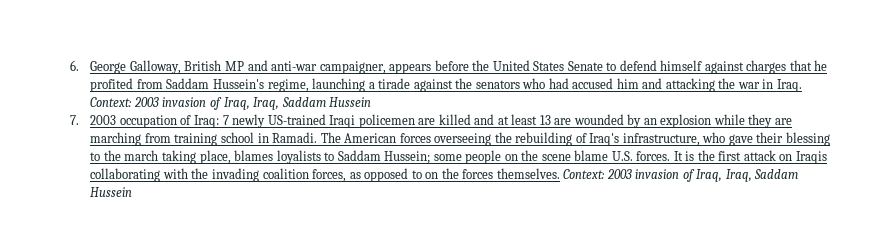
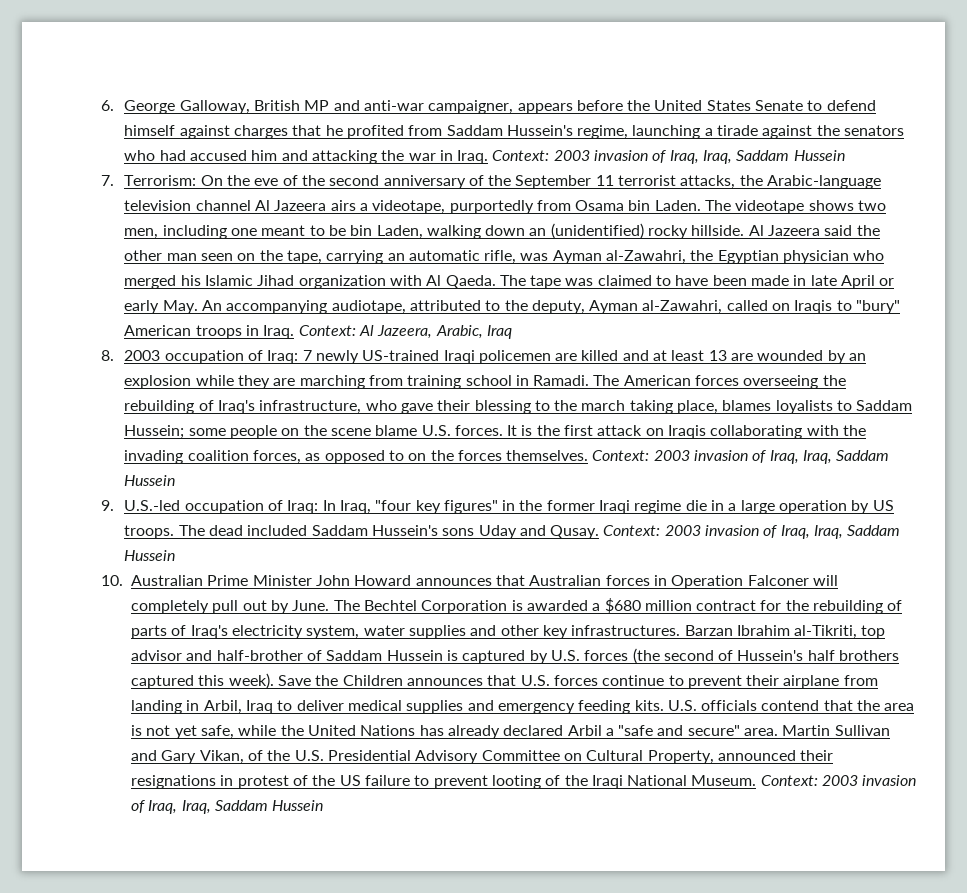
- 7. 2003 occupation of Iraq: 7 newly US-trained Iraqi policemen are killed and at least 13 are wounded by an explosion while they are marching from training school in Ramadi.
+ 7. Terrorism: On the eve of the second anniversary of the September 11 terrorist attacks, the Arabic-language television channel Al Jazeera airs a videotape, purportedly from Osama bin Laden. The videotape shows two men, including one meant to be bin Laden, walking down an (unidentified) rocky hillside. Al Jazeera said the other man seen on the tape, carrying an automatic rifle, was Ayman al-Zawahri, the Egyptian physician who merged his Islamic Jihad organization with Al Qaeda. The tape was claimed to have been made in late April or early May. An accompanying audiotape, attributed to the deputy, Ayman al-Zawahri, called on Iraqis to "bury" American troops in Iraq. Context: Al Jazeera, Arabic, Iraq
+ 8. 2003 occupation of Iraq: 7 newly US-trained Iraqi policemen are killed and at least 13 are wounded by an explosion while they are marching from training school in Ramadi.
+ 9. U.S.-led occupation of Iraq: In Iraq, "four key figures" in the former Iraqi regime die in a large operation by US troops. The dead included Saddam Hussein's sons Uday and Qusay. Context: 2003 invasion of Iraq, Iraq, Saddam Hussein
+ 10. Australian Prime Minister John Howard announces that Australian forces in Operation Falconer will completely pull out by June. The Bechtel Corporation is awarded a $680 million contract for the rebuilding of parts of Iraq's electricity system, water supplies and other key infrastructures. Barzan Ibrahim al-Tikriti, top advisor and half-brother of Saddam Hussein is captured by U.S. forces (the second of Hussein's half brothers captured this week). Save the Children announces that U.S. forces continue to prevent their airplane from landing in Arbil, Iraq to deliver medical supplies and emergency feeding kits. U.S. officials contend that the area is not yet safe, while the United Nations has already declared Arbil a "safe and secure" area. Martin Sullivan and Gary Vikan, of the U.S. Presidential Advisory Committee on Cultural Property, announced their resignations in protest of the US failure to prevent looting of the Iraqi National Museum. Context: 2003 invasion of Iraq, Iraq, Saddam Hussein

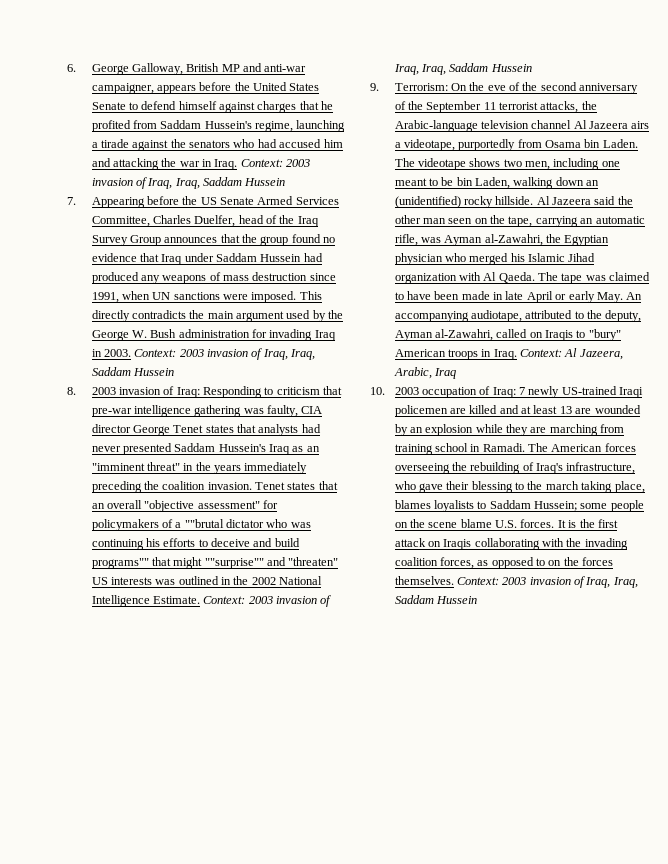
- 7. Terrorism: On the eve of the second anniversary of the September 11 terrorist attacks, the Arabic-language television channel Al Jazeera airs a videotape, purportedly from Osama bin Laden.
+ 7. Appearing before the US Senate Armed Services Committee, Charles Duelfer, head of the Iraq Survey Group announces that the group found no evidence that Iraq under Saddam Hussein had produced any weapons of mass destruction since 1991, when UN sanctions were imposed. This directly contradicts the main argument used by the George W. Bush administration for invading Iraq in 2003. Context: 2003 invasion of Iraq, Iraq, Saddam Hussein
+ 8. 2003 invasion of Iraq: Responding to criticism that pre-war intelligence gathering was faulty, CIA director George Tenet states that analysts had never presented Saddam Hussein's Iraq as an "imminent threat" in the years immediately preceding the coalition invasion. Tenet states that an overall "objective assessment" for policymakers of a ""brutal dictator who was continuing his efforts to deceive and build programs"" that might ""surprise"" and "threaten" US interests was outlined in the 2002 National Intelligence Estimate. Context: 2003 invasion of Iraq, Iraq, Saddam Hussein
+ 9. Terrorism: On the eve of the second anniversary of the September 11 terrorist attacks, the Arabic-language television channel Al Jazeera airs a videotape, purportedly from Osama bin Laden.
- 8. 2003 occupation of Iraq: 7 newly US-trained Iraqi policemen are killed and at least 13 are wounded by an explosion while they are marching from training school in Ramadi.
+ 10. 2003 occupation of Iraq: 7 newly US-trained Iraqi policemen are killed and at least 13 are wounded by an explosion while they are marching from training school in Ramadi.
- 9. U.S.-led occupation of Iraq: In Iraq, "four key figures" in the former Iraqi regime die in a large operation by US troops. The dead included Saddam Hussein's sons Uday and Qusay. Context: 2003 invasion of Iraq, Iraq, Saddam Hussein
- 10. Australian Prime Minister John Howard announces that Australian forces in Operation Falconer will completely pull out by June. The Bechtel Corporation is awarded a $680 million contract for the rebuilding of parts of Iraq's electricity system, water supplies and other key infrastructures. Barzan Ibrahim al-Tikriti, top advisor and half-brother of Saddam Hussein is captured by U.S. forces (the second of Hussein's half brothers captured this week). Save the Children announces that U.S. forces continue to prevent their airplane from landing in Arbil, Iraq to deliver medical supplies and emergency feeding kits. U.S. officials contend that the area is not yet safe, while the United Nations has already declared Arbil a "safe and secure" area. Martin Sullivan and Gary Vikan, of the U.S. Presidential Advisory Committee on Cultural Property, announced their resignations in protest of the US failure to prevent looting of the Iraqi National Museum. Context: 2003 invasion of Iraq, Iraq, Saddam Hussein

